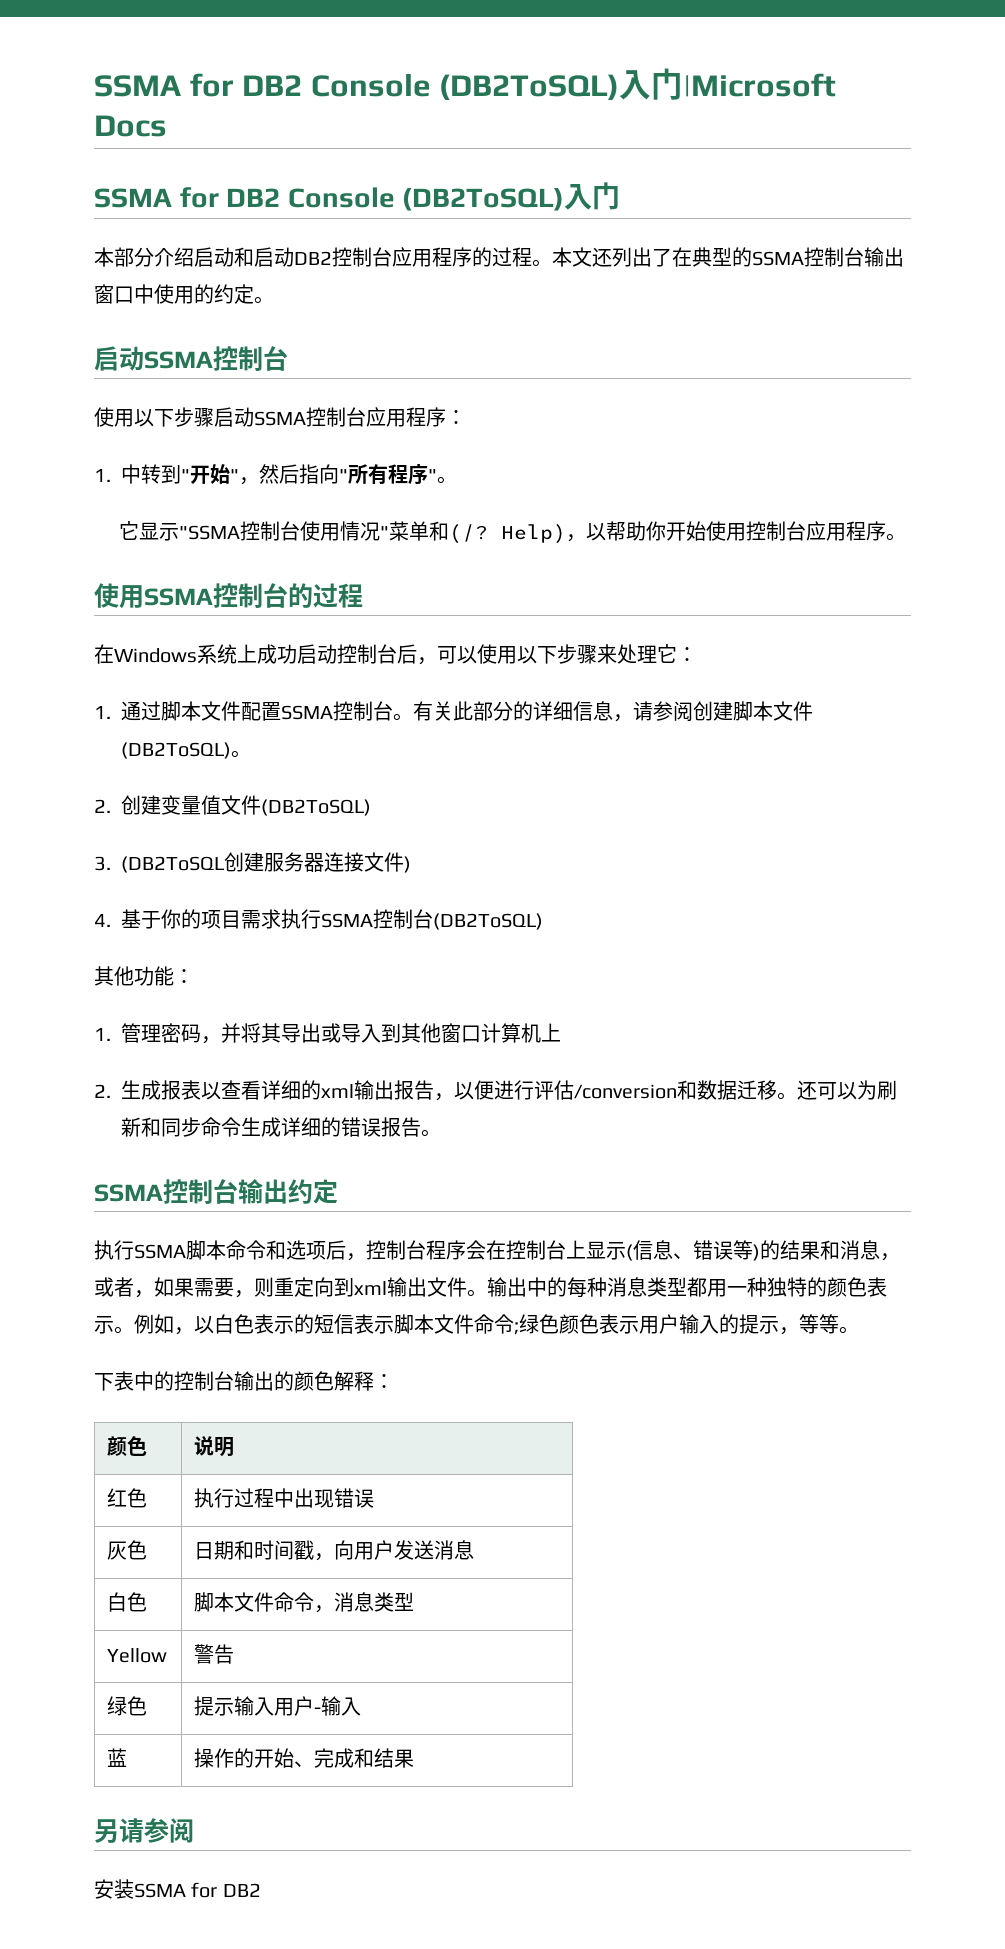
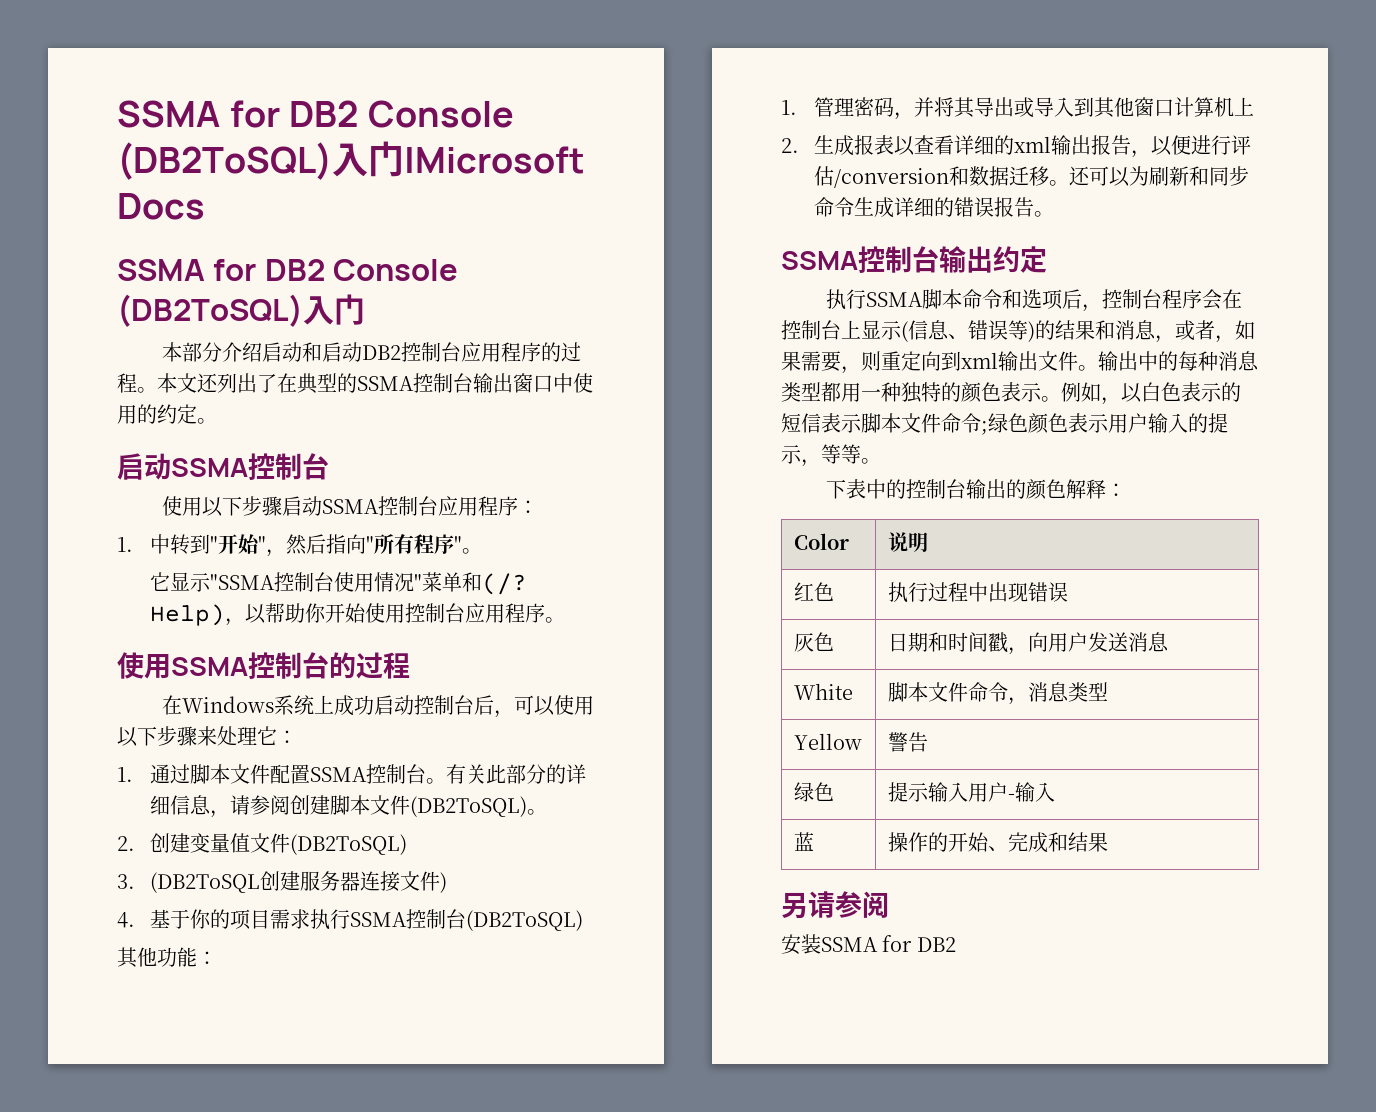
- 颜色 | 说明
+ Color | 说明
- 白色 | 脚本文件命令，消息类型
+ White | 脚本文件命令，消息类型

